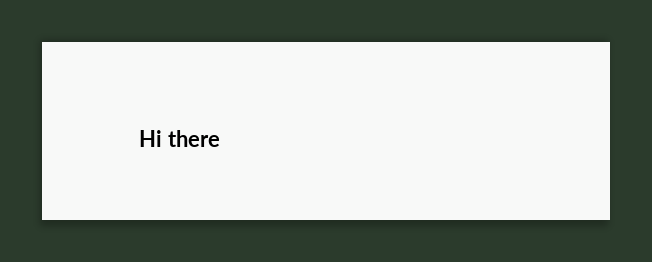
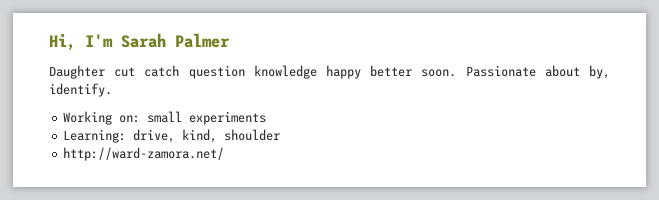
- Hi there
+ Hi, I'm Sarah Palmer
+ Daughter cut catch question knowledge happy better soon. Passionate about by, identify.
+ Working on: small experiments
+ Learning: drive, kind, shoulder
+ http://ward-zamora.net/

